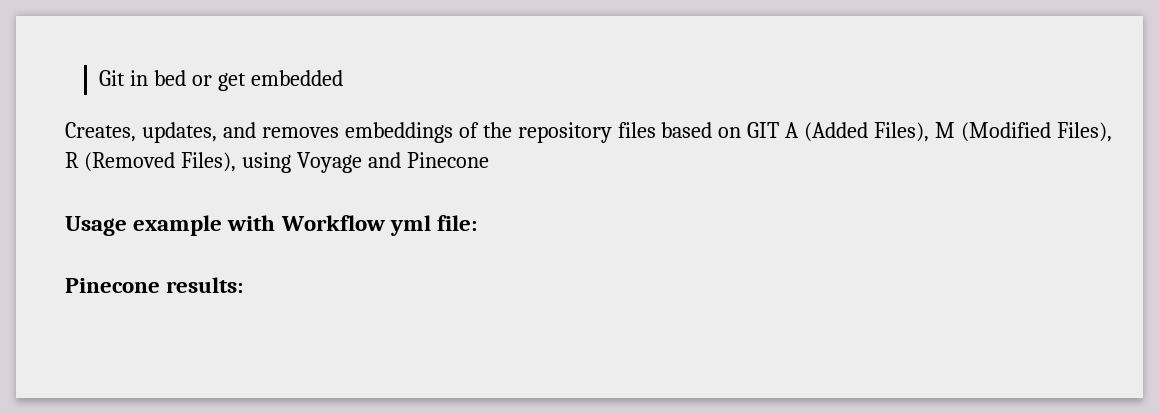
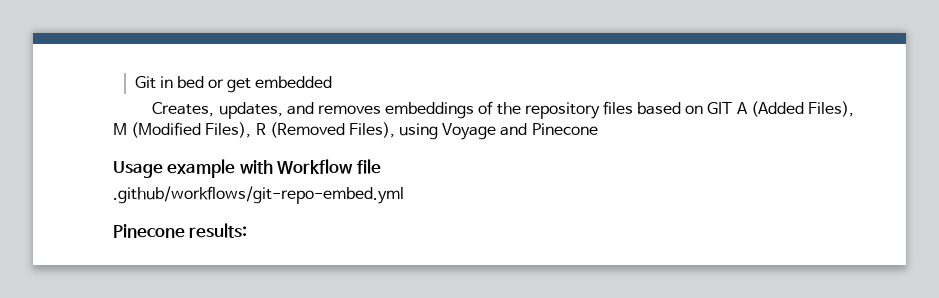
- Usage example with Workflow yml file:
+ Usage example with Workflow file
+ .github/workflows/git-repo-embed.yml

